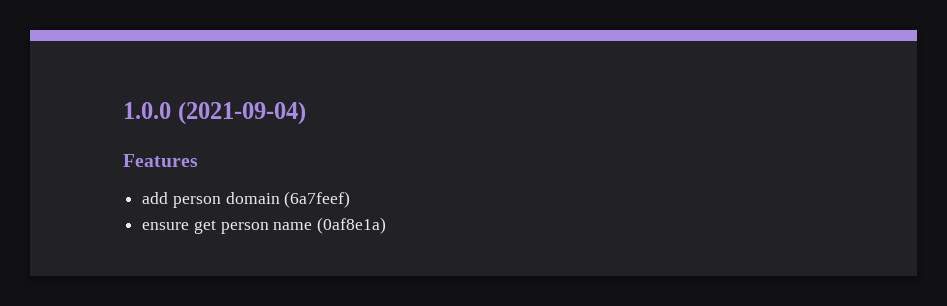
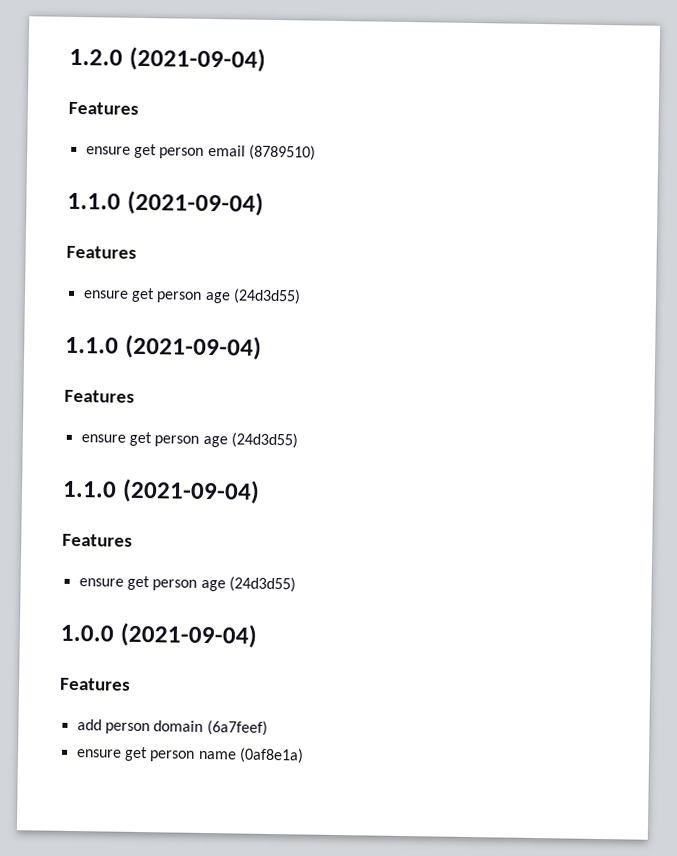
+ 1.2.0 (2021-09-04)
+ Features
+ ensure get person email (8789510)
+ 1.1.0 (2021-09-04)
+ Features
+ ensure get person age (24d3d55)
+ 1.1.0 (2021-09-04)
+ Features
+ ensure get person age (24d3d55)
+ 1.1.0 (2021-09-04)
+ Features
+ ensure get person age (24d3d55)

